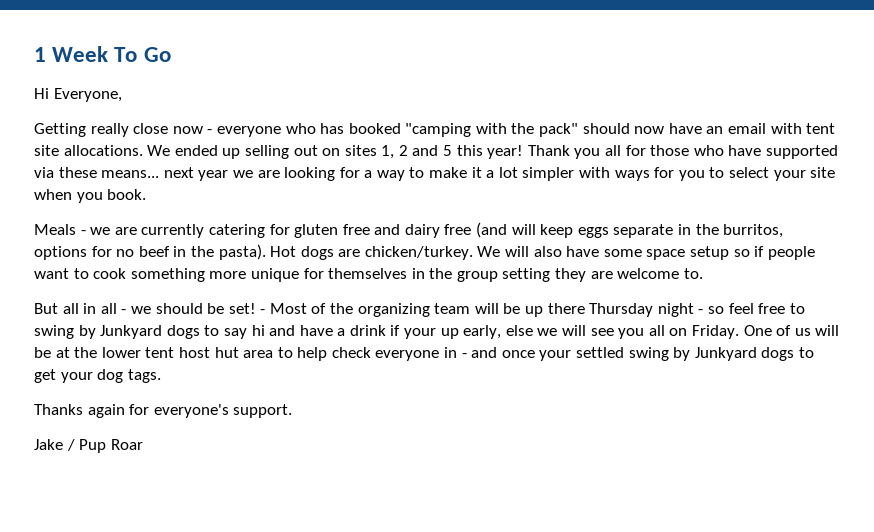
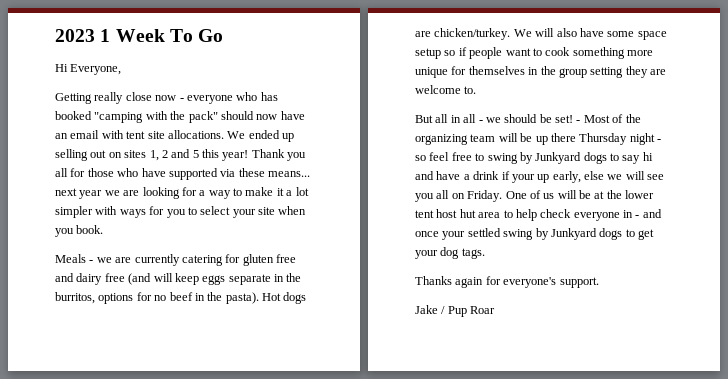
- 1 Week To Go
+ 2023 1 Week To Go

